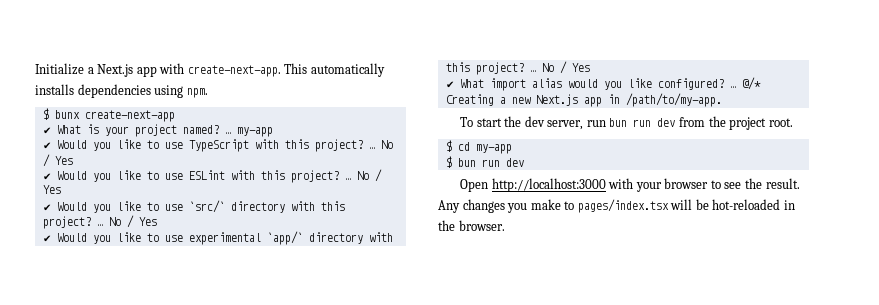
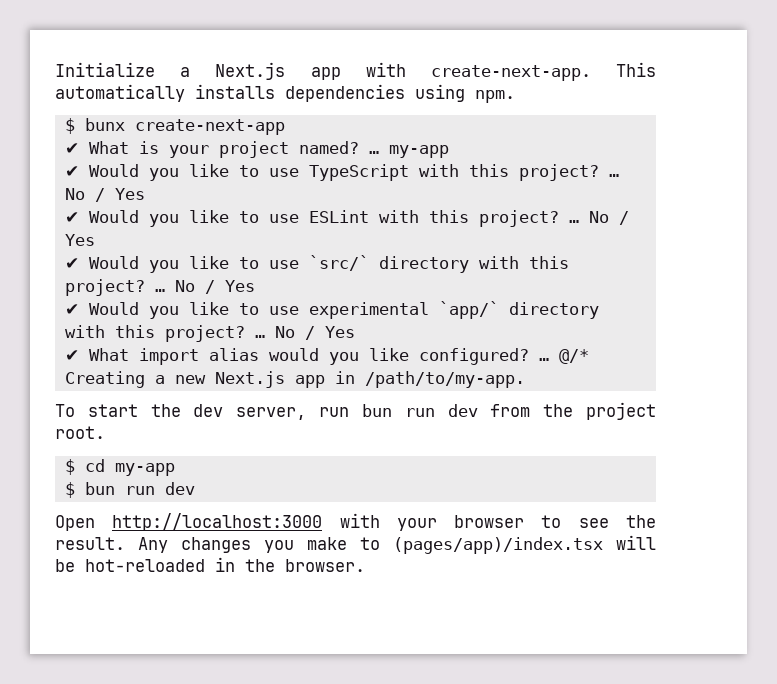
- Any changes you make to pages/index.tsx will be hot-reloaded in the browser.
+ Any changes you make to (pages/app)/index.tsx will be hot-reloaded in the browser.

